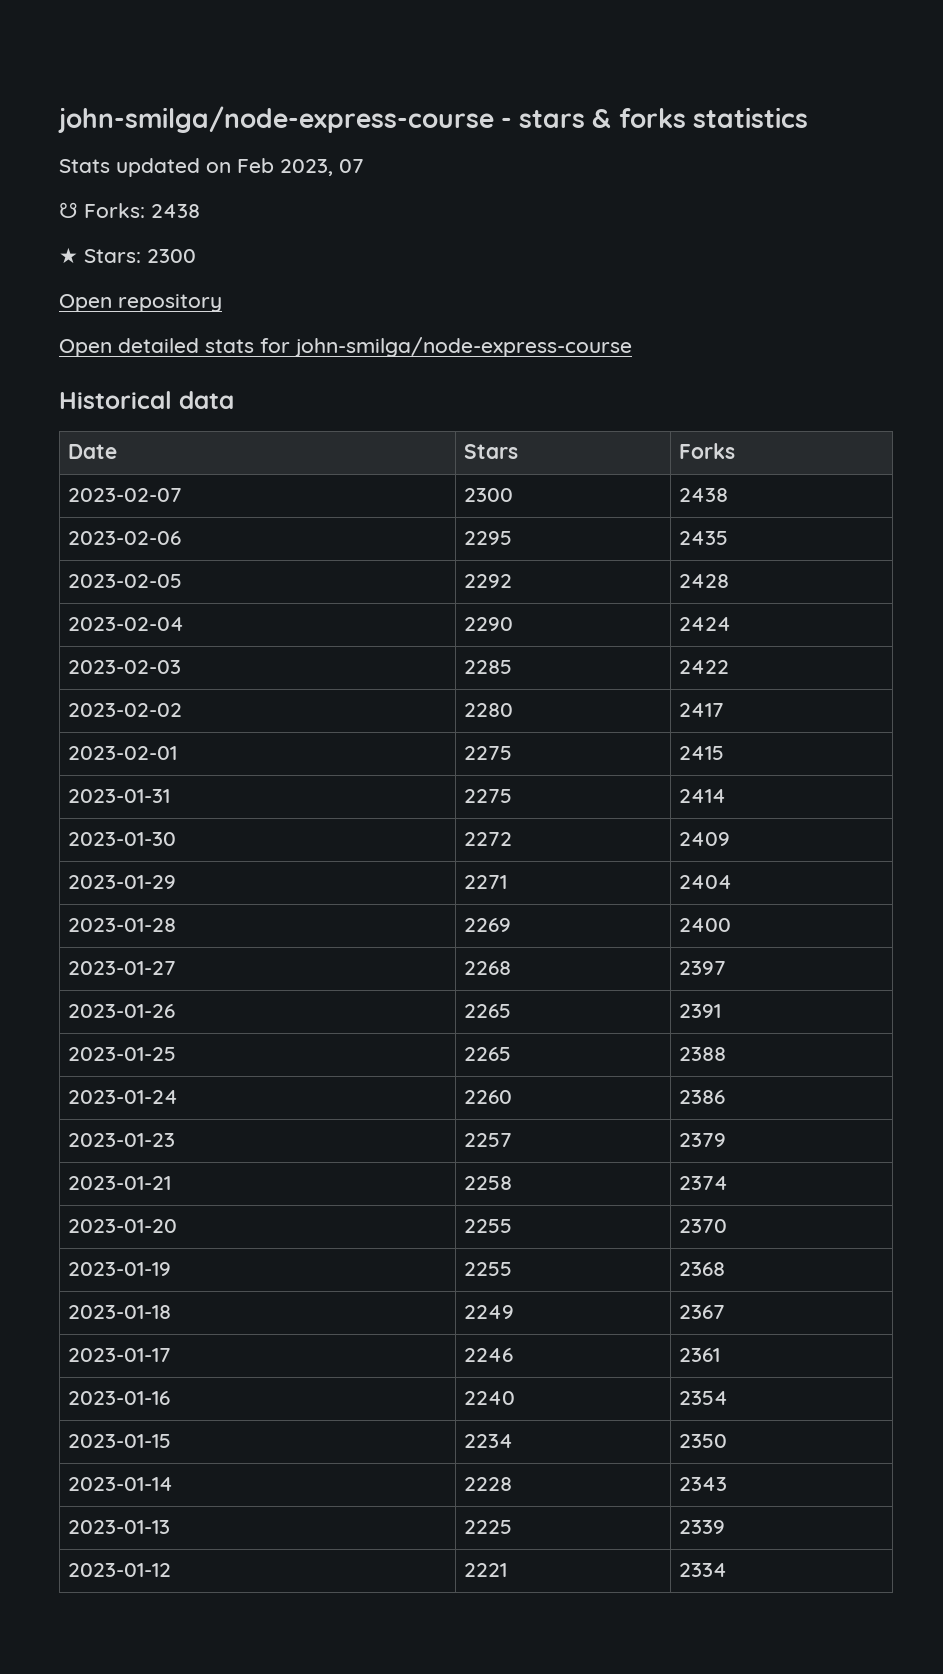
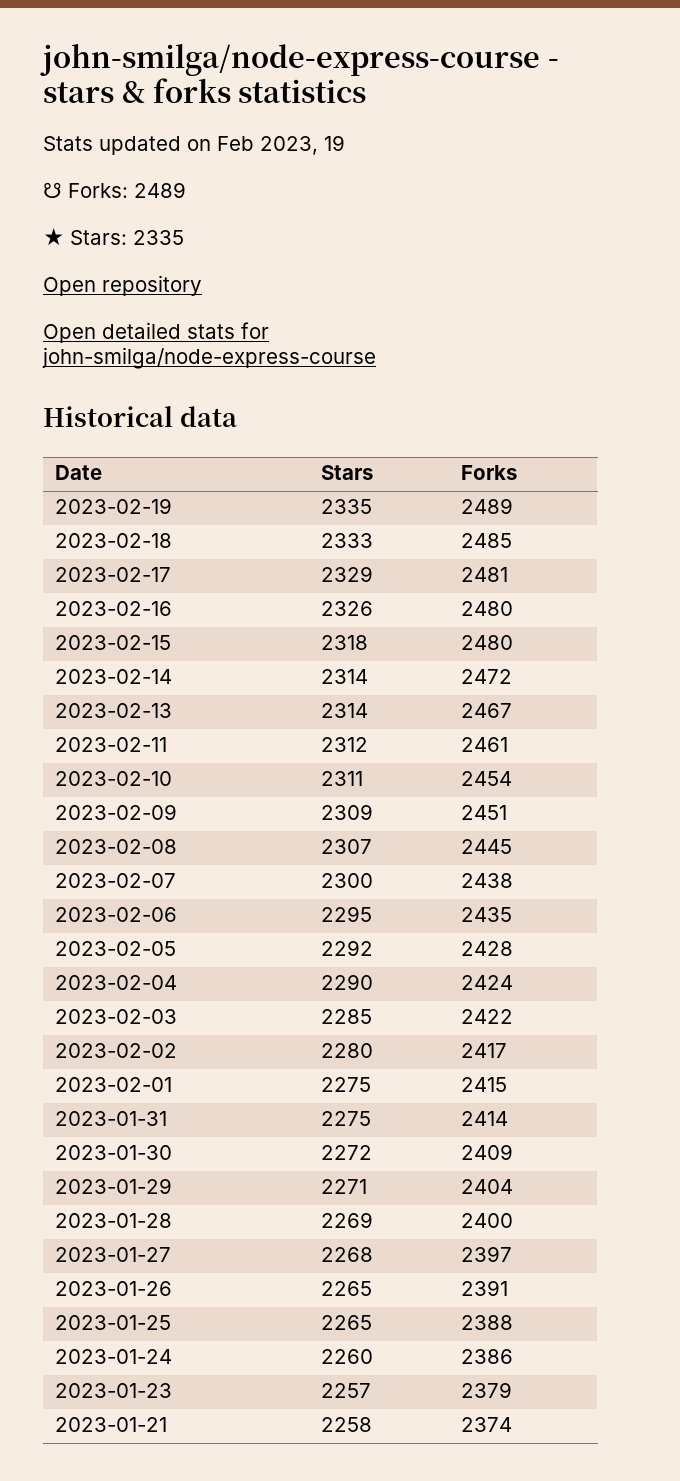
- Stats updated on Feb 2023, 07
+ Stats updated on Feb 2023, 19
- ☋ Forks: 2438
+ ☋ Forks: 2489
- ★ Stars: 2300
+ ★ Stars: 2335
+ 2023-02-19 | 2335 | 2489
+ 2023-02-18 | 2333 | 2485
+ 2023-02-17 | 2329 | 2481
+ 2023-02-16 | 2326 | 2480
+ 2023-02-15 | 2318 | 2480
+ 2023-02-14 | 2314 | 2472
+ 2023-02-13 | 2314 | 2467
+ 2023-02-11 | 2312 | 2461
+ 2023-02-10 | 2311 | 2454
+ 2023-02-09 | 2309 | 2451
+ 2023-02-08 | 2307 | 2445
- 2023-01-20 | 2255 | 2370
- 2023-01-19 | 2255 | 2368
- 2023-01-18 | 2249 | 2367
- 2023-01-17 | 2246 | 2361
- 2023-01-16 | 2240 | 2354
- 2023-01-15 | 2234 | 2350
- 2023-01-14 | 2228 | 2343
- 2023-01-13 | 2225 | 2339
- 2023-01-12 | 2221 | 2334

